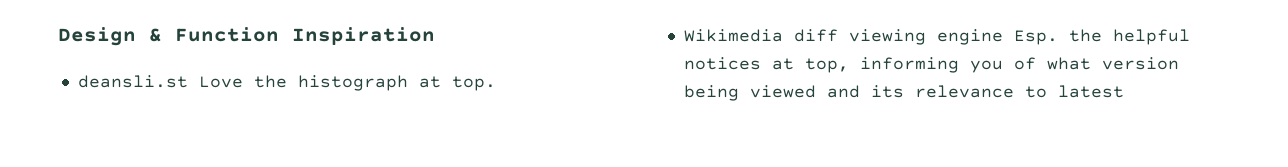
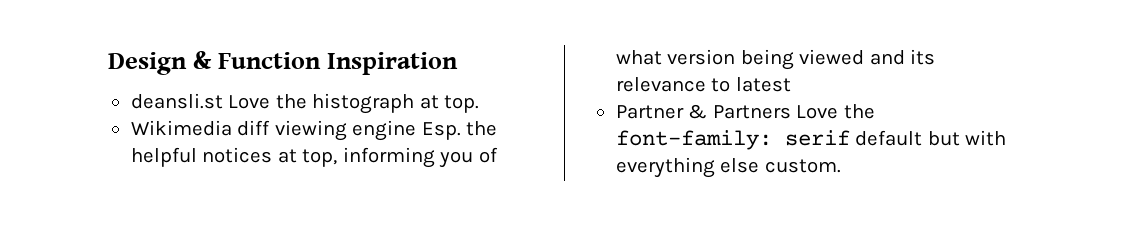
+ Partner & Partners Love the font-family: serif default but with everything else custom.

